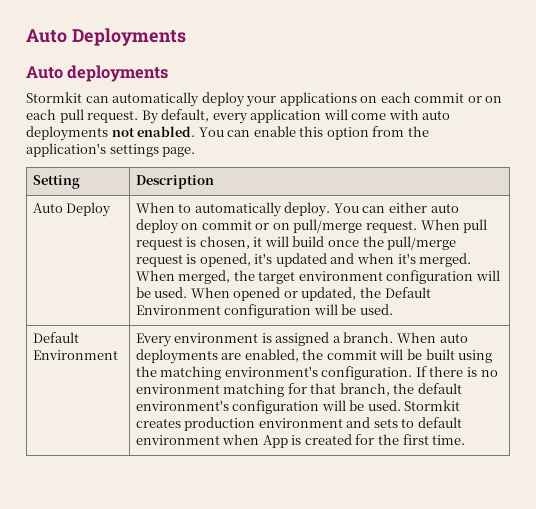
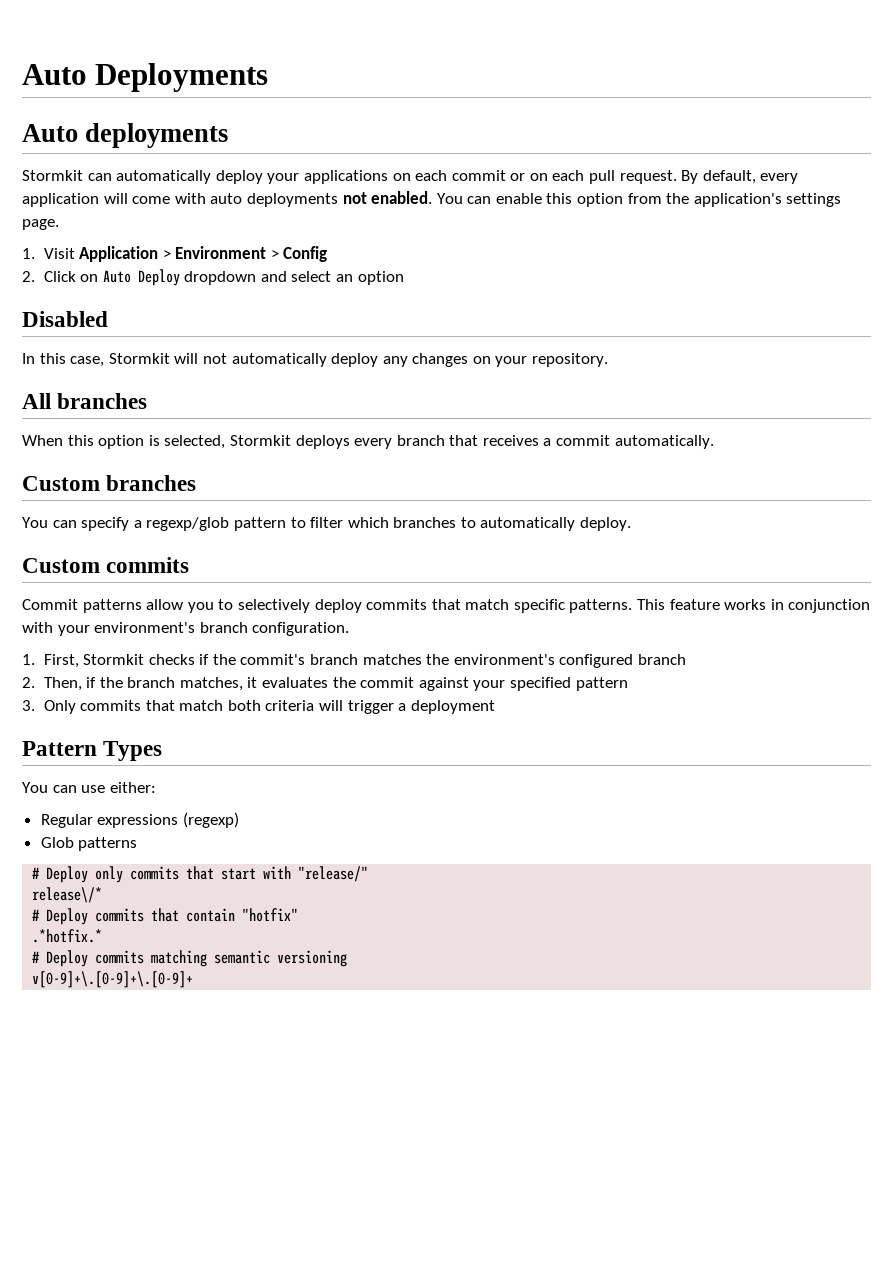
- Setting | Description
- Auto Deploy | When to automatically deploy. You can either auto deploy on commit or on pull/merge request. When pull request is chosen, it will build once the pull/merge request is opened, it's updated and when it's merged. When merged, the target environment configuration will be used. When opened or updated, the Default Environment configuration will be used.
- Default Environment | Every environment is assigned a branch. When auto deployments are enabled, the commit will be built using the matching environment's configuration. If there is no environment matching for that branch, the default environment's configuration will be used. Stormkit creates production environment and sets to default environment when App is created for the first time.
+ 1. Visit Application > Environment > Config
+ 2. Click on Auto Deploy dropdown and select an option
+ Disabled
+ In this case, Stormkit will not automatically deploy any changes on your repository.
+ All branches
+ When this option is selected, Stormkit deploys every branch that receives a commit automatically.
+ Custom branches
+ You can specify a regexp/glob pattern to filter which branches to automatically deploy.
+ Custom commits
+ Commit patterns allow you to selectively deploy commits that match specific patterns. This feature works in conjunction with your environment's branch configuration.
+ 1. First, Stormkit checks if the commit's branch matches the environment's configured branch
+ 2. Then, if the branch matches, it evaluates the commit against your specified pattern
+ 3. Only commits that match both criteria will trigger a deployment
+ Pattern Types
+ You can use either:
+ Regular expressions (regexp)
+ Glob patterns
+ # Deploy only commits that start with "release/"
+ release\/*
+ # Deploy commits that contain "hotfix"
+ .*hotfix.*
+ # Deploy commits matching semantic versioning
+ v[0-9]+\.[0-9]+\.[0-9]+

